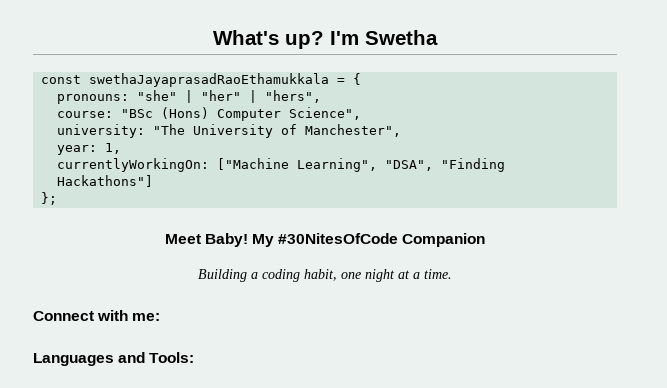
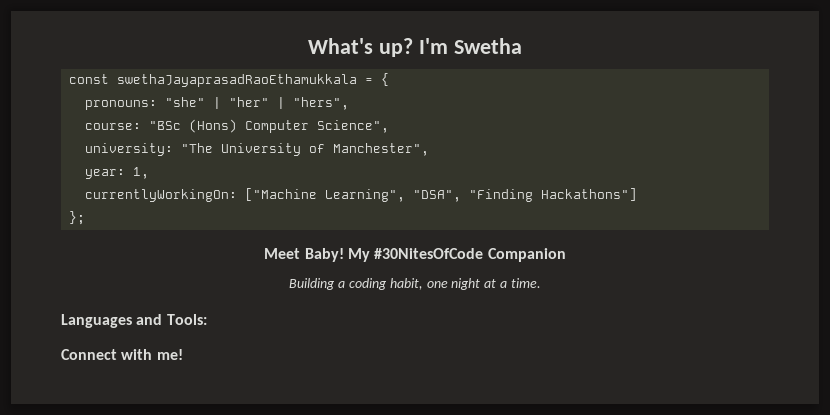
- Connect with me:
+ Connect with me!

